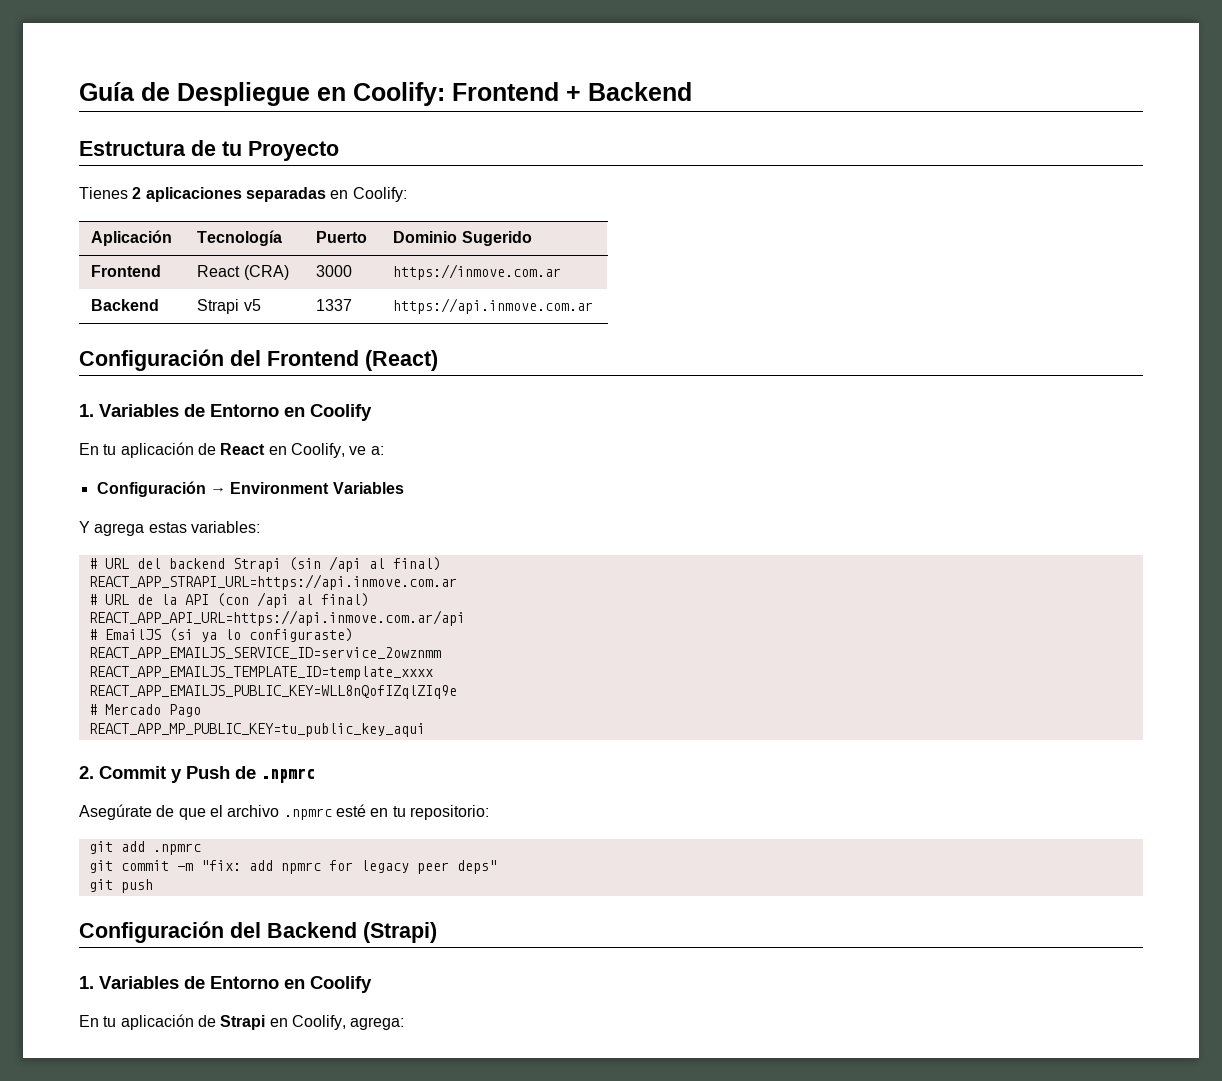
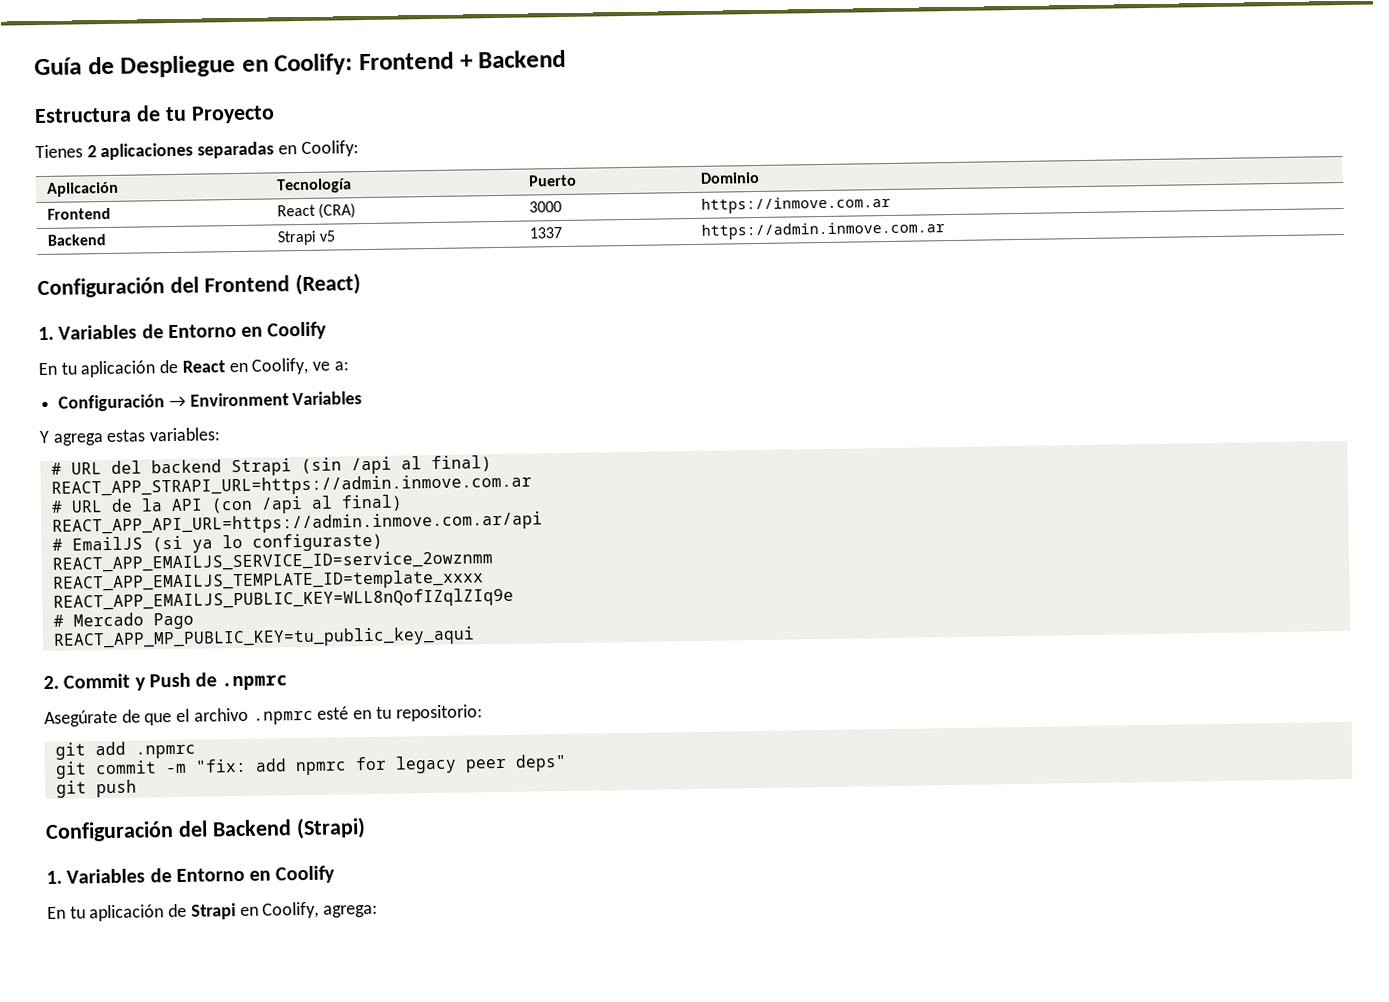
- Aplicación | Tecnología | Puerto | Dominio Sugerido
+ Aplicación | Tecnología | Puerto | Dominio
- Backend | Strapi v5 | 1337 | https://api.inmove.com.ar
+ Backend | Strapi v5 | 1337 | https://admin.inmove.com.ar
- REACT_APP_STRAPI_URL=https://api.inmove.com.ar
+ REACT_APP_STRAPI_URL=https://admin.inmove.com.ar
- REACT_APP_API_URL=https://api.inmove.com.ar/api
+ REACT_APP_API_URL=https://admin.inmove.com.ar/api

